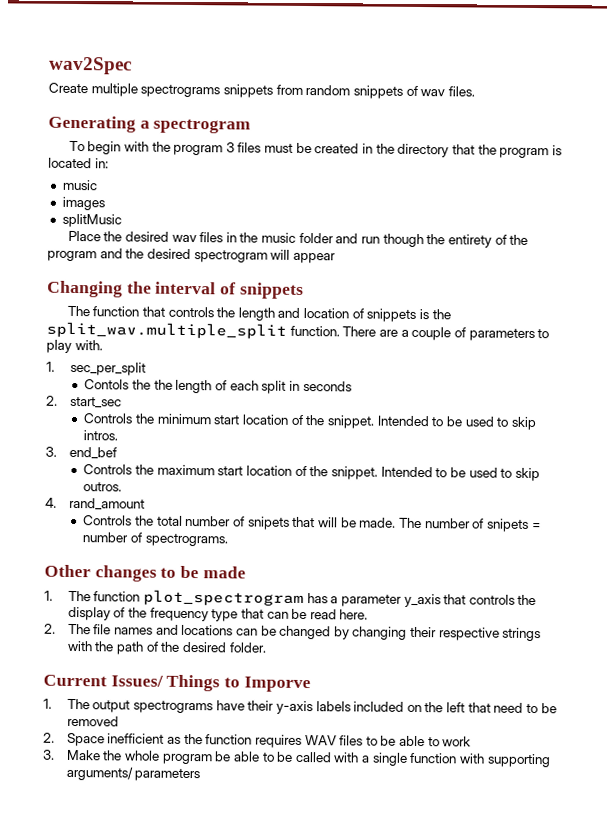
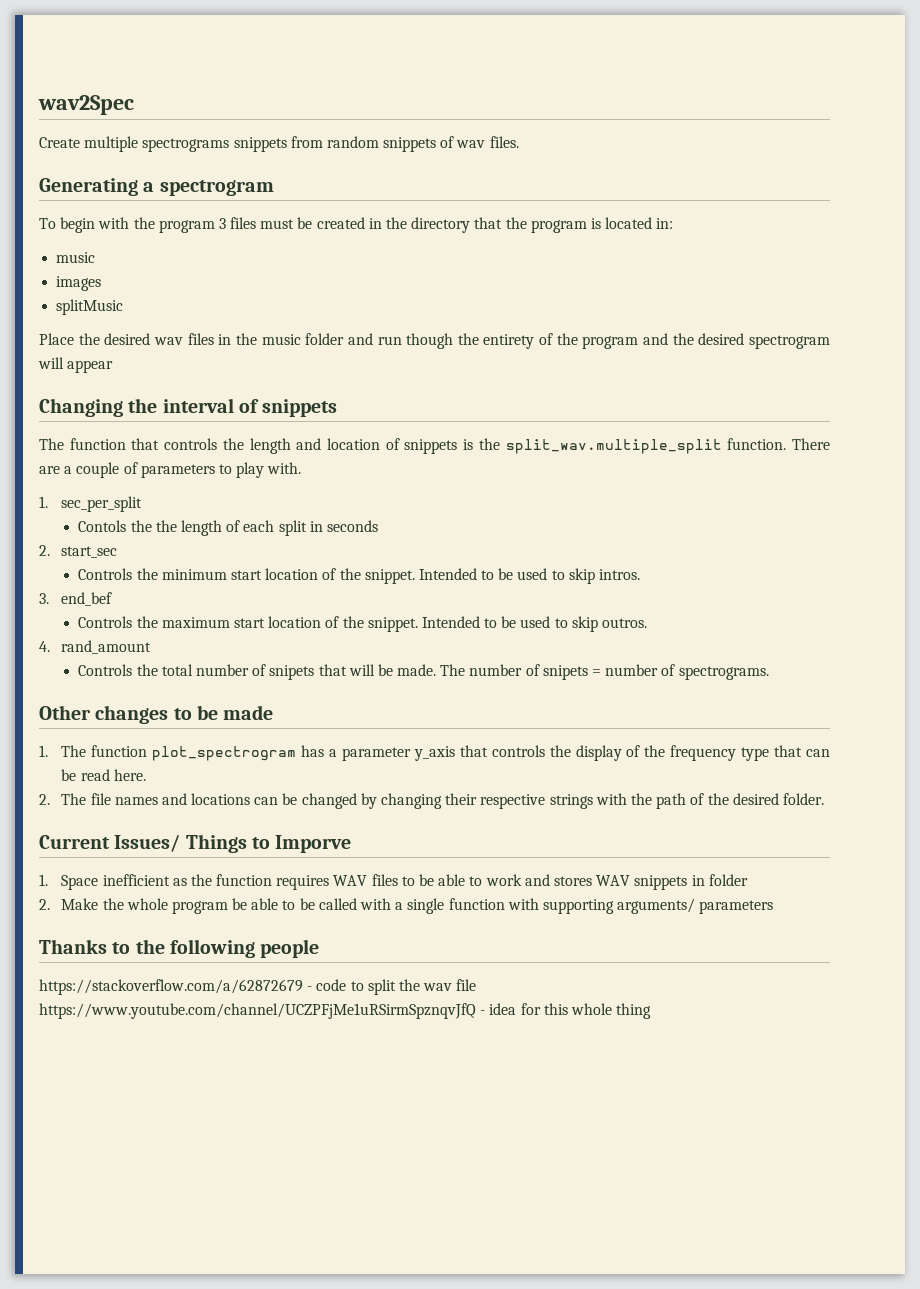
- 1. The output spectrograms have their y-axis labels included on the left that need to be removed
- 2. Space inefficient as the function requires WAV files to be able to work
- 3. Make the whole program be able to be called with a single function with supporting arguments/ parameters
+ 1. Space inefficient as the function requires WAV files to be able to work and stores WAV snippets in folder
+ 2. Make the whole program be able to be called with a single function with supporting arguments/ parameters
+ Thanks to the following people
+ https://stackoverflow.com/a/62872679 - code to split the wav file https://www.youtube.com/channel/UCZPFjMe1uRSirmSpznqvJfQ - idea for this whole thing

